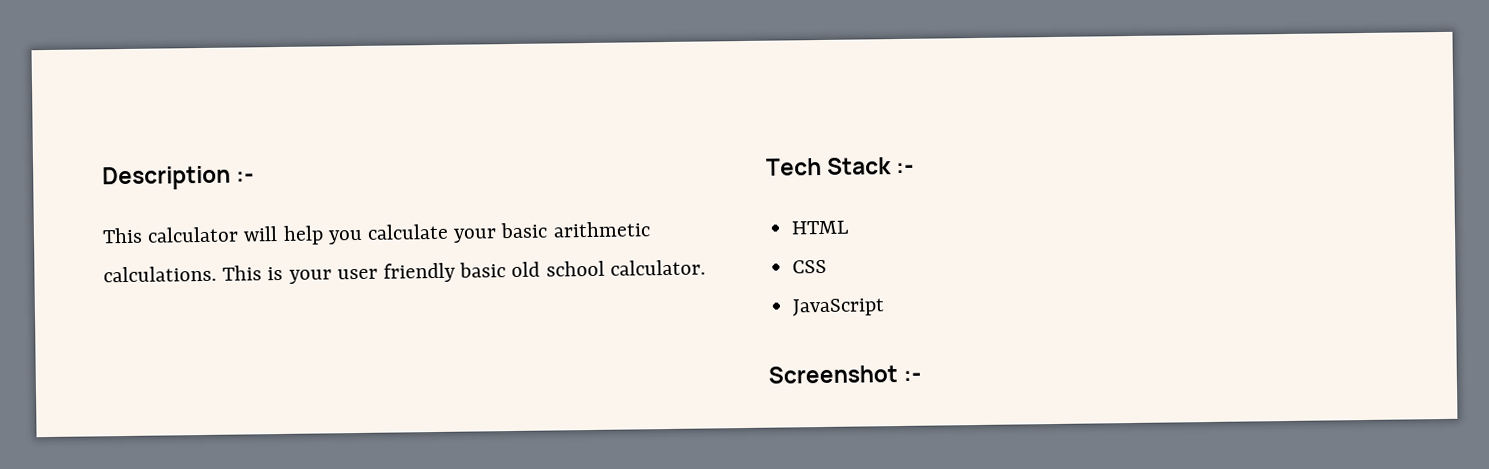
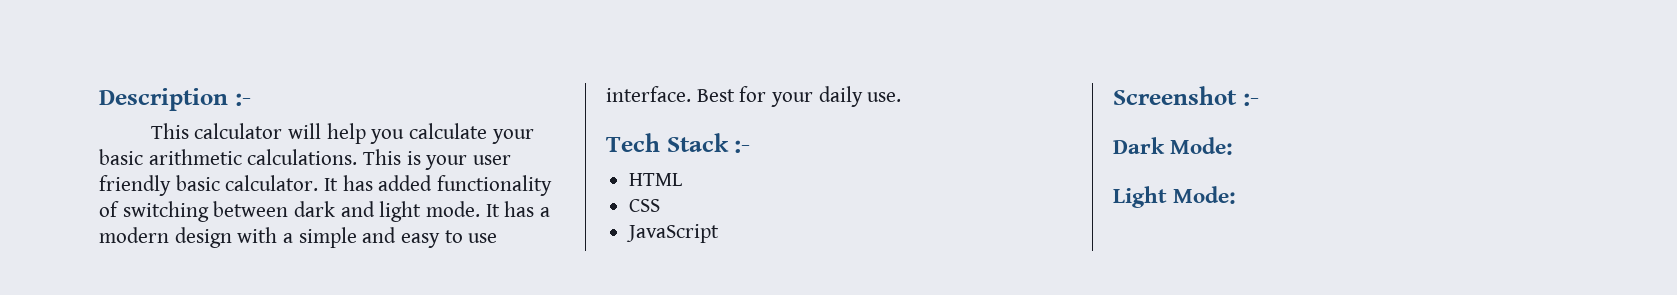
- This is your user friendly basic old school calculator.
+ This is your user friendly basic calculator. It has added functionality of switching between dark and light mode. It has a modern design with a simple and easy to use interface. Best for your daily use.
+ Dark Mode:
+ Light Mode:

